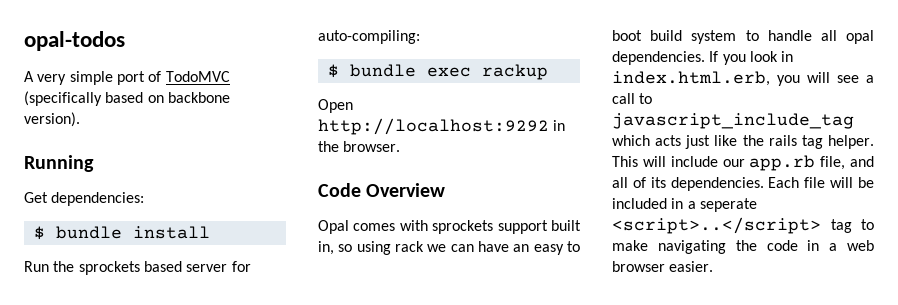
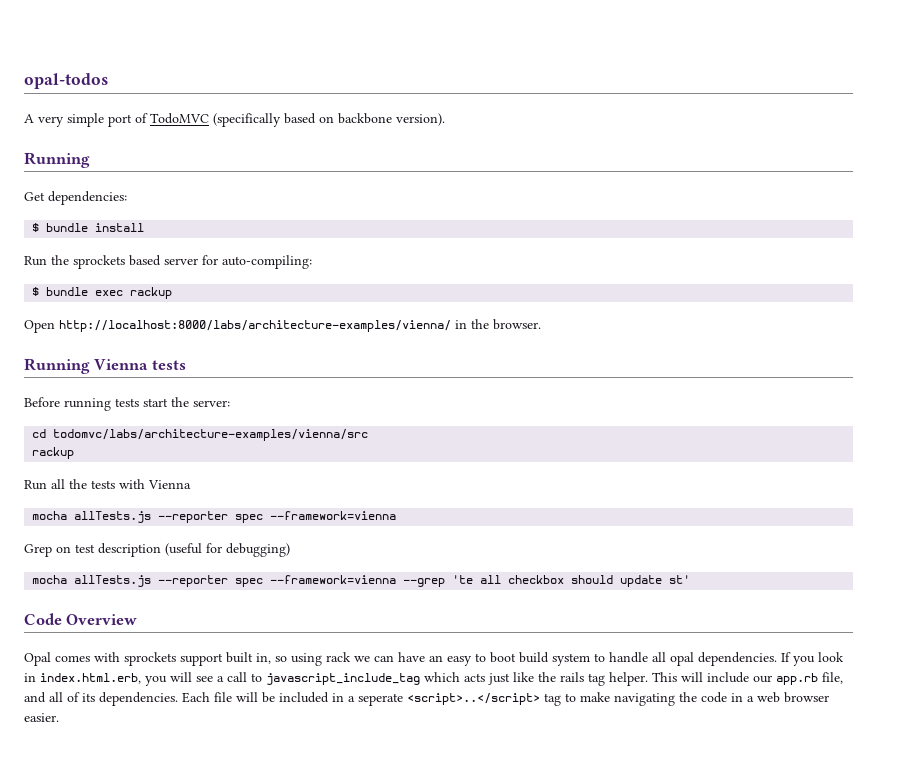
- Open http://localhost:9292 in the browser.
+ Open http://localhost:8000/labs/architecture-examples/vienna/ in the browser.
+ Running Vienna tests
+ Before running tests start the server:
+ cd todomvc/labs/architecture-examples/vienna/src
+ rackup
+ Run all the tests with Vienna
+ mocha allTests.js --reporter spec --framework=vienna
+ Grep on test description (useful for debugging)
+ mocha allTests.js --reporter spec --framework=vienna --grep 'te all checkbox should update st'

